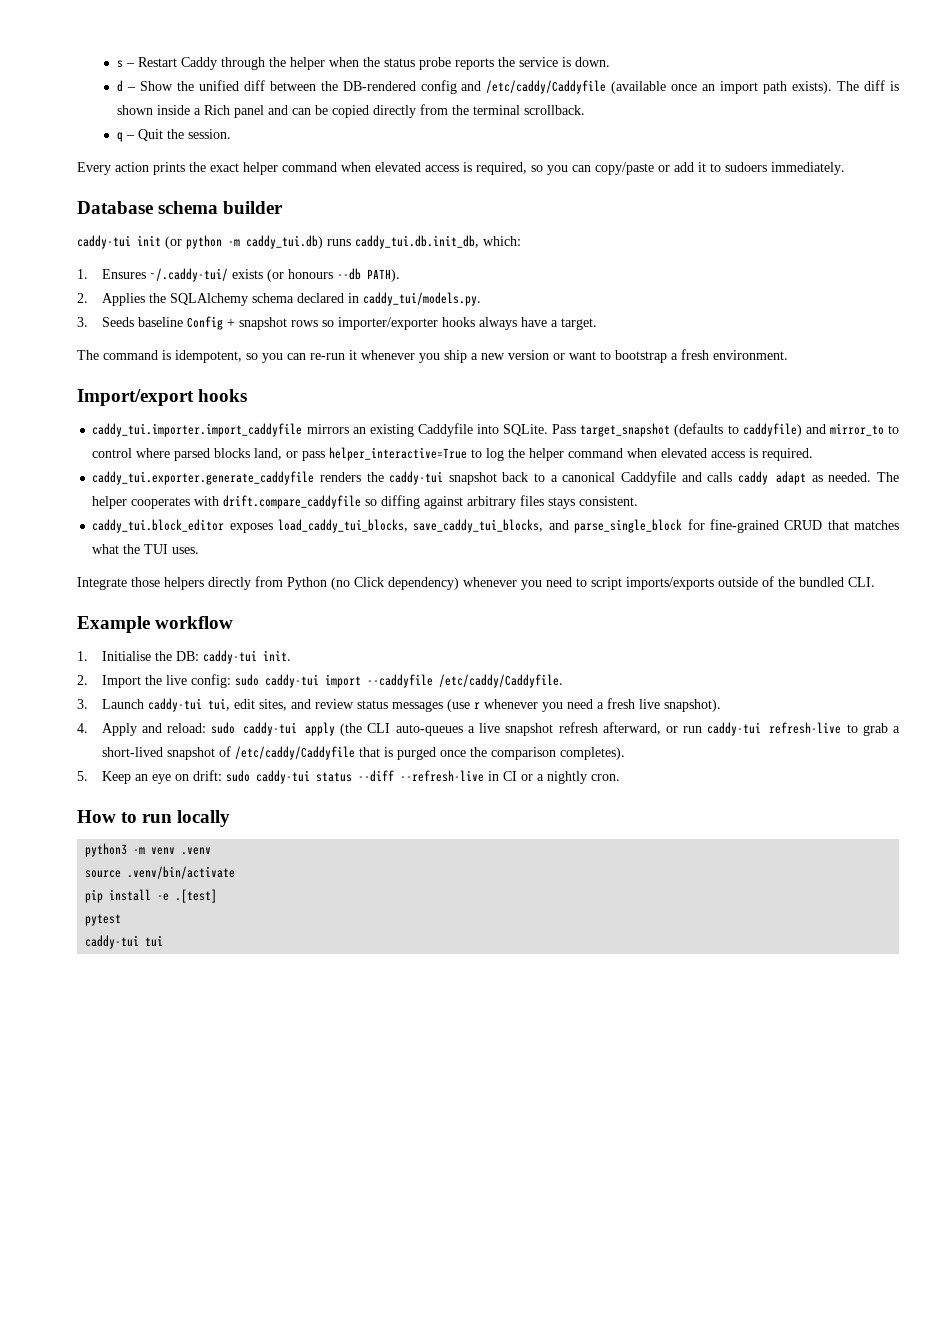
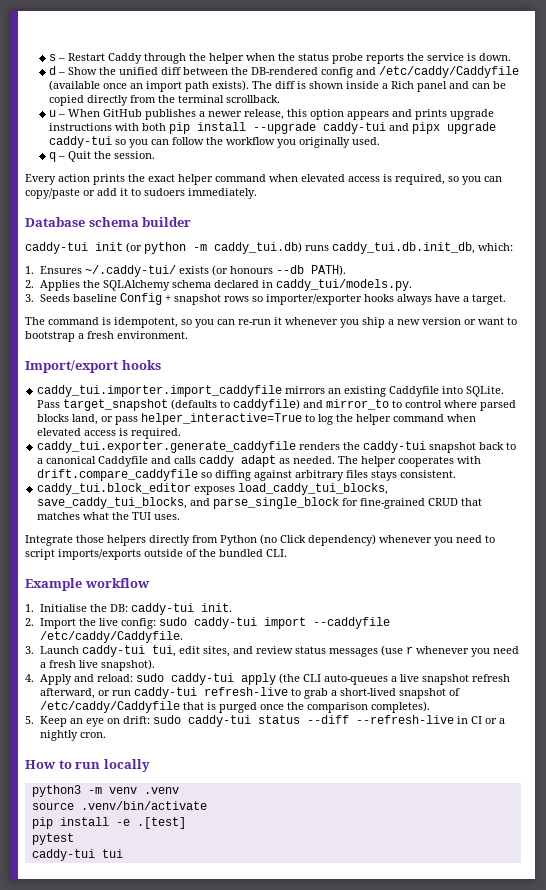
+ u – When GitHub publishes a newer release, this option appears and prints upgrade instructions with both pip install --upgrade caddy-tui and pipx upgrade caddy-tui so you can follow the workflow you originally used.

